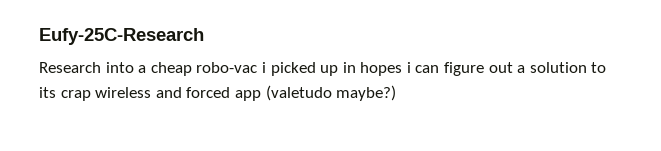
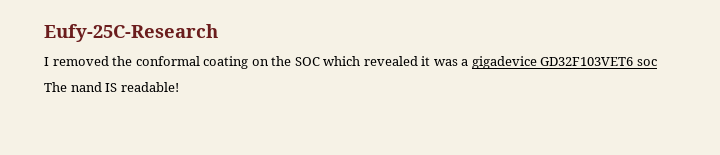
- Research into a cheap robo-vac i picked up in hopes i can figure out a solution to its crap wireless and forced app (valetudo maybe?)
+ I removed the conformal coating on the SOC which revealed it was a gigadevice GD32F103VET6 soc
+ The nand IS readable!

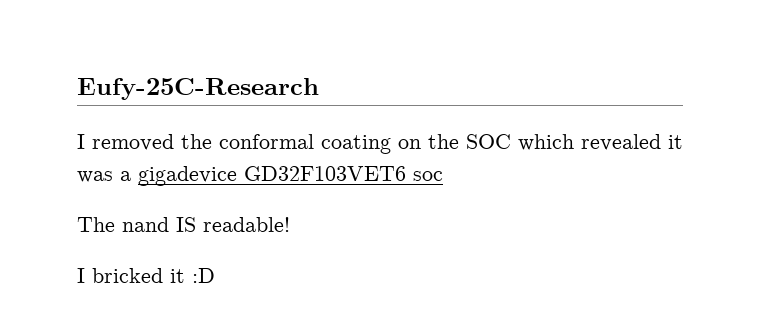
+ I bricked it :D

